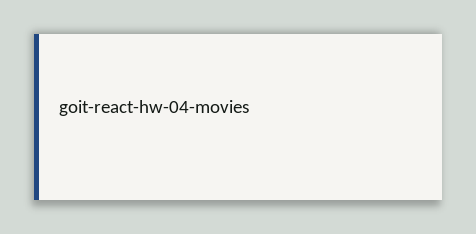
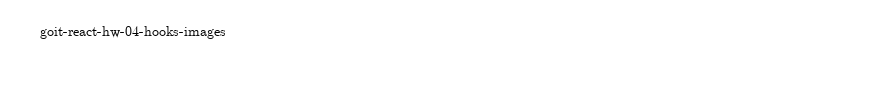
- goit-react-hw-04-movies
+ goit-react-hw-04-hooks-images

